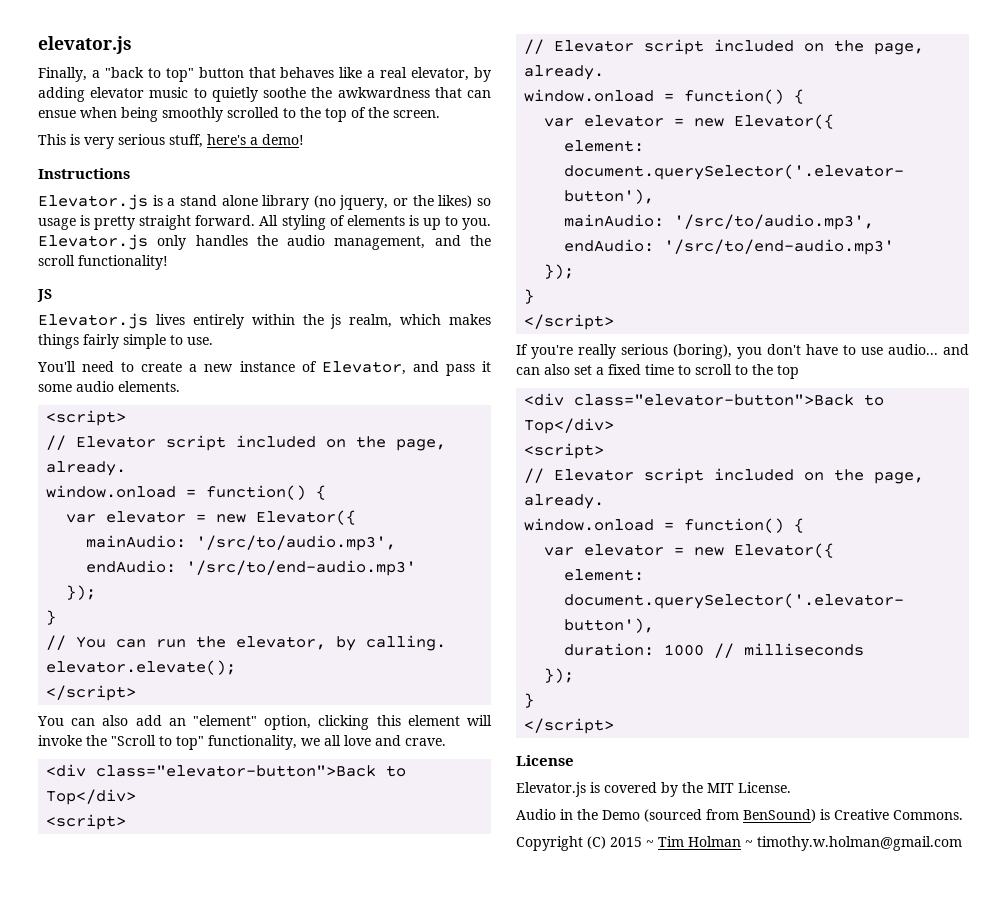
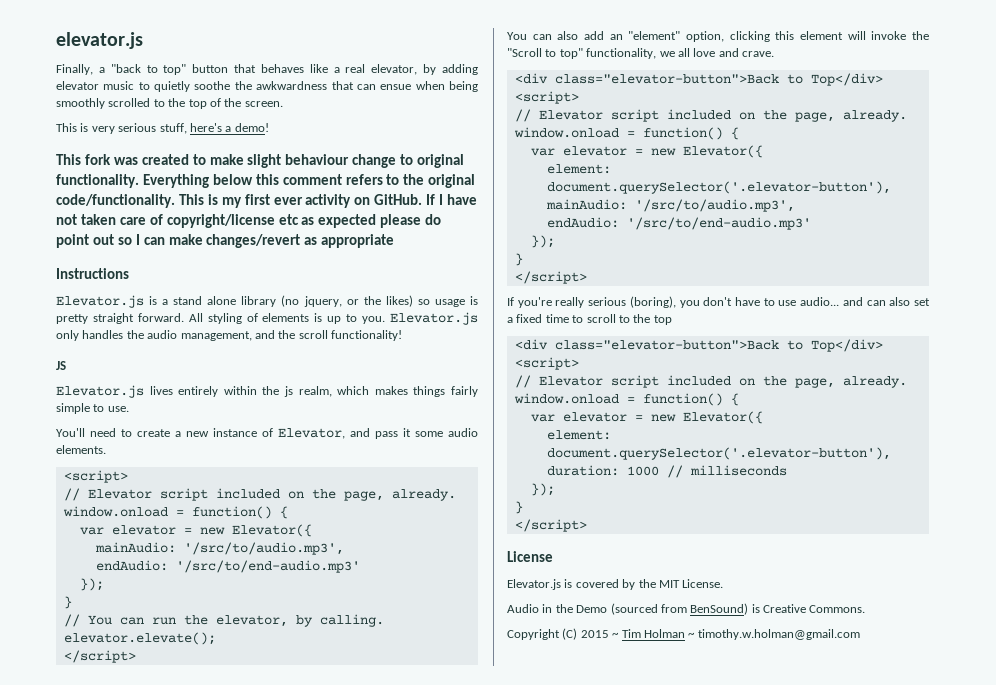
+ This fork was created to make slight behaviour change to original functionality. Everything below this comment refers to the original code/functionality. This is my first ever activity on GitHub. If I have not taken care of copyright/license etc as expected please do point out so I can make changes/revert as appropriate

